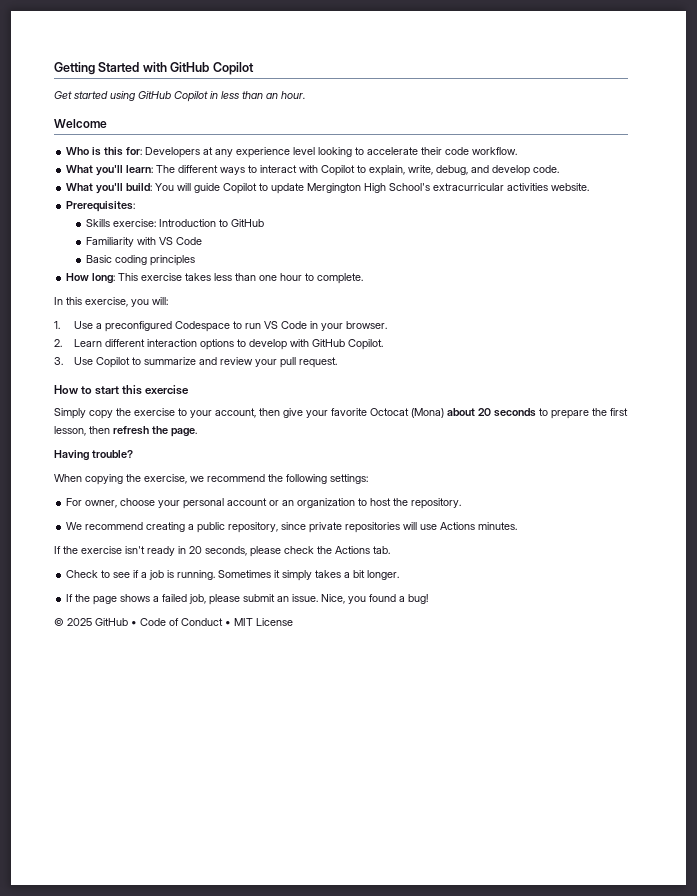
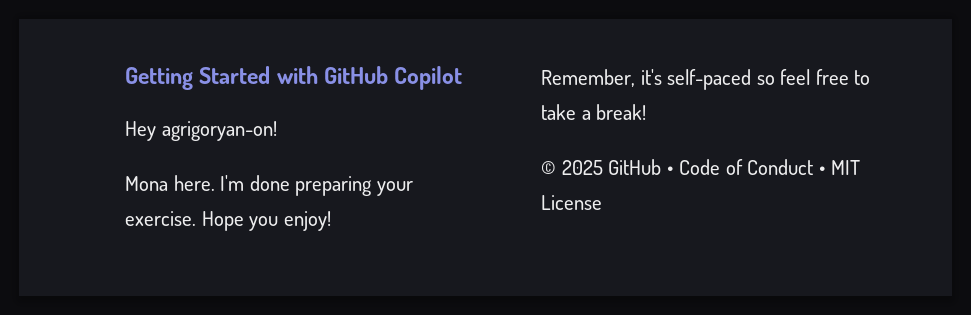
- Get started using GitHub Copilot in less than an hour.
- Welcome
- Who is this for: Developers at any experience level looking to accelerate their code workflow.
- What you'll learn: The different ways to interact with Copilot to explain, write, debug, and develop code.
- What you'll build: You will guide Copilot to update Mergington High School's extracurricular activities website.
- Prerequisites:
- Skills exercise: Introduction to GitHub
- Familiarity with VS Code
- Basic coding principles
- How long: This exercise takes less than one hour to complete.
- In this exercise, you will:
- 1. Use a preconfigured Codespace to run VS Code in your browser.
- 2. Learn different interaction options to develop with GitHub Copilot.
- 3. Use Copilot to summarize and review your pull request.
- How to start this exercise
- Simply copy the exercise to your account, then give your favorite Octocat (Mona) about 20 seconds to prepare the first lesson, then refresh the page.
- Having trouble?
- When copying the exercise, we recommend the following settings:
- For owner, choose your personal account or an organization to host the repository.
- We recommend creating a public repository, since private repositories will use Actions minutes.
- If the exercise isn't ready in 20 seconds, please check the Actions tab.
- Check to see if a job is running. Sometimes it simply takes a bit longer.
- If the page shows a failed job, please submit an issue. Nice, you found a bug!
+ Hey agrigoryan-on!
+ Mona here. I'm done preparing your exercise. Hope you enjoy!
+ Remember, it's self-paced so feel free to take a break!

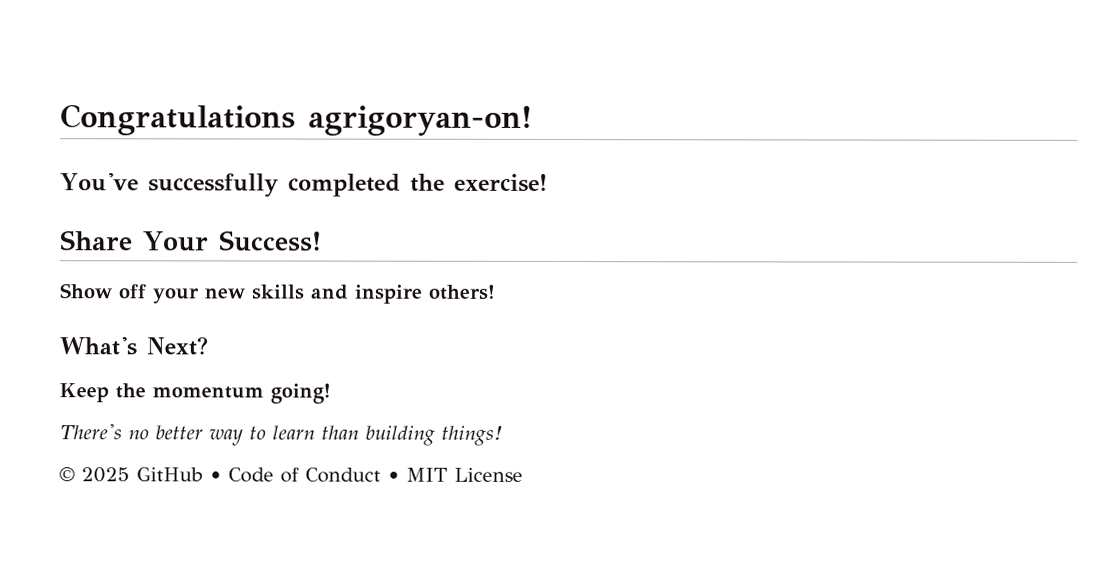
- Getting Started with GitHub Copilot
- Hey agrigoryan-on!
- Mona here. I'm done preparing your exercise. Hope you enjoy!
- Remember, it's self-paced so feel free to take a break!
+ Congratulations agrigoryan-on!
+ You've successfully completed the exercise!
+ Share Your Success!
+ Show off your new skills and inspire others!
+ What's Next?
+ Keep the momentum going!
+ There's no better way to learn than building things!

